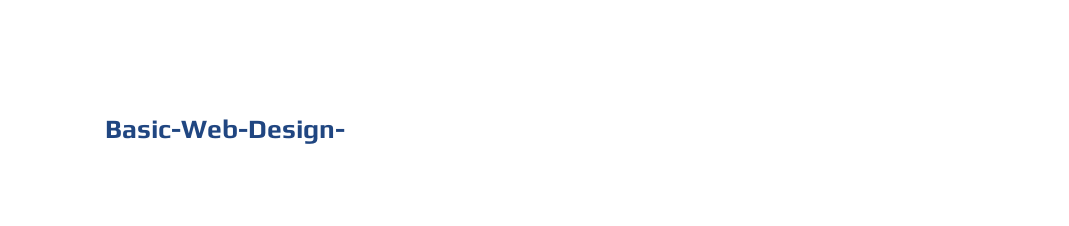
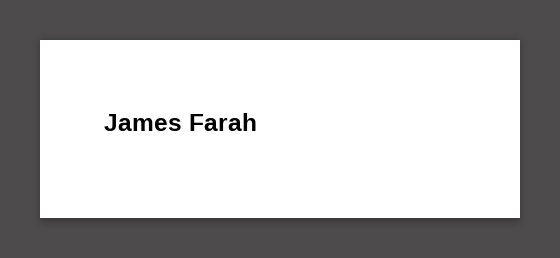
- Basic-Web-Design-
+ James Farah

